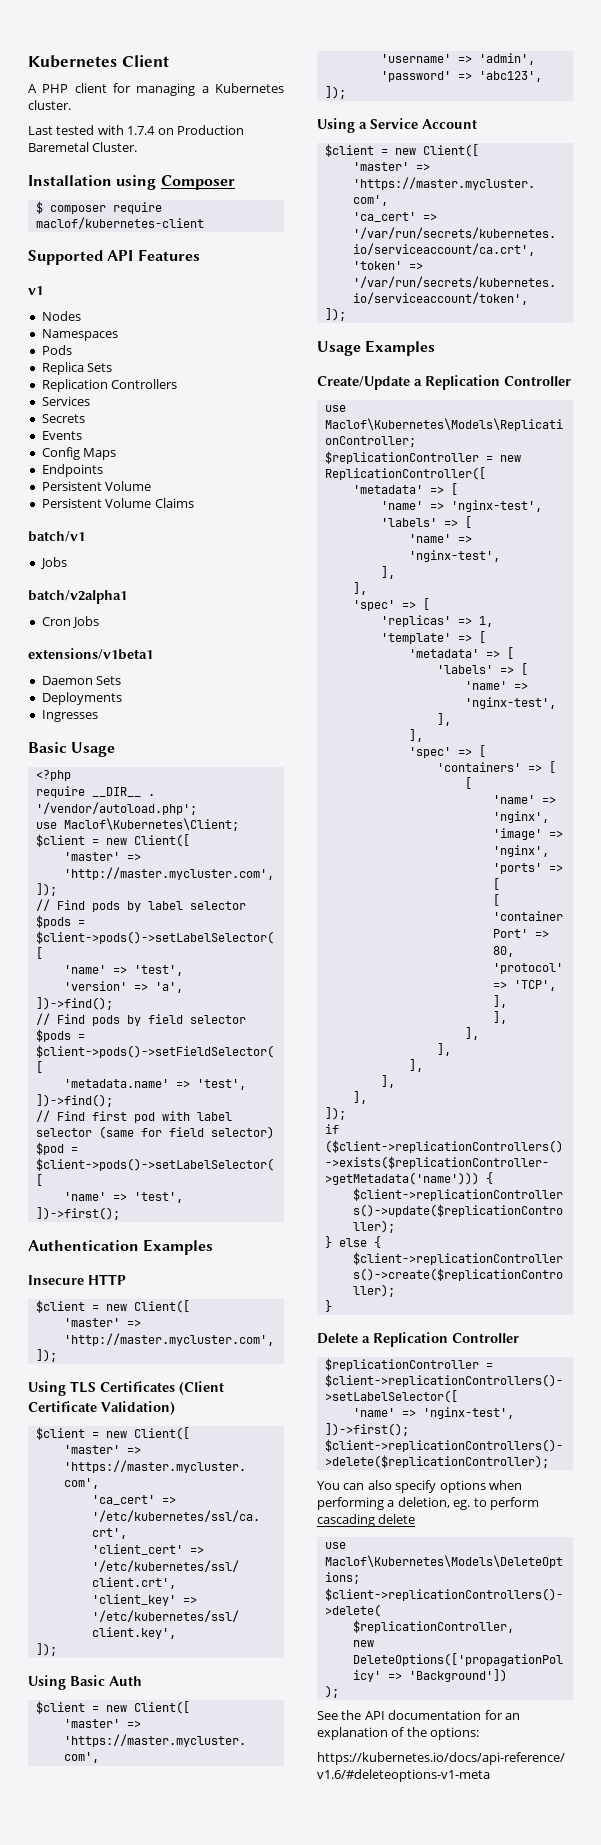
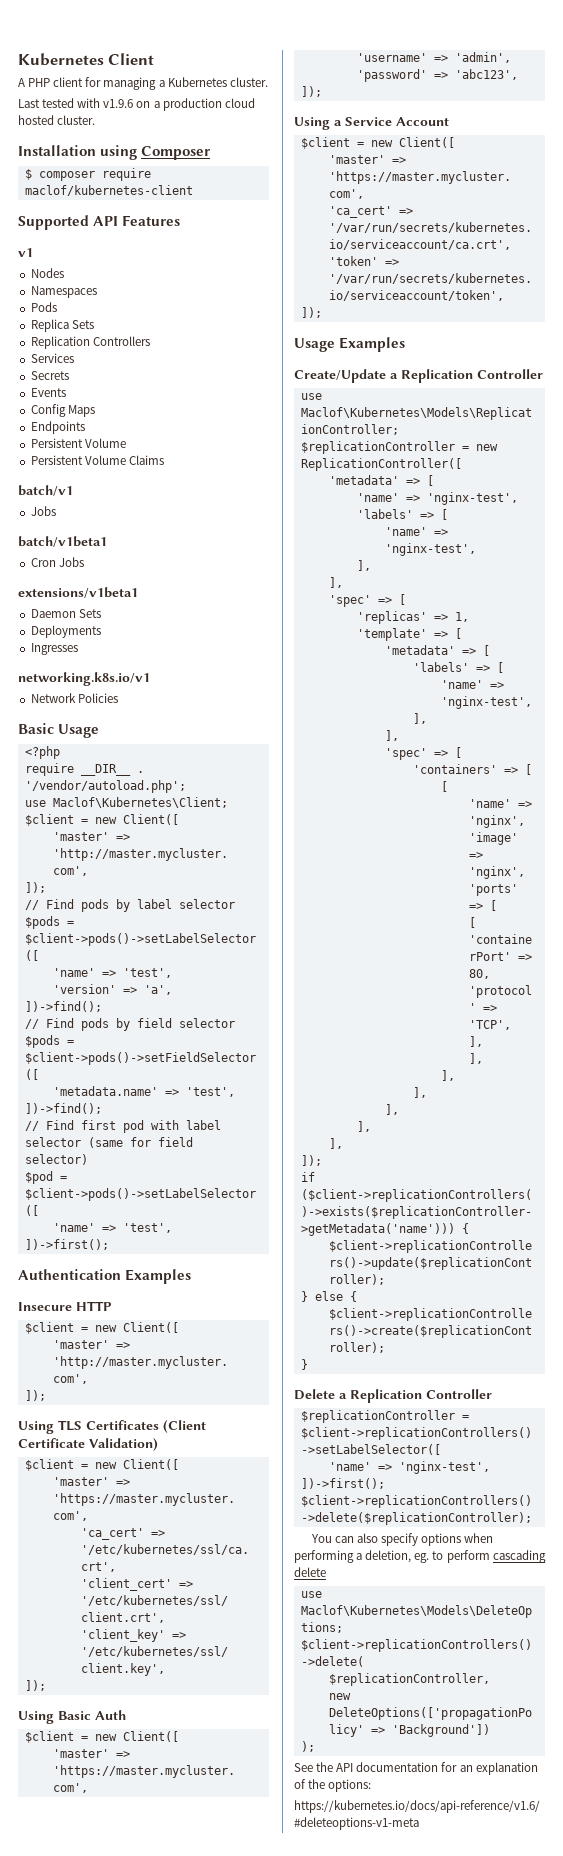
- Last tested with 1.7.4 on Production Baremetal Cluster.
+ Last tested with v1.9.6 on a production cloud hosted cluster.
- batch/v2alpha1
+ batch/v1beta1
+ networking.k8s.io/v1
+ Network Policies

